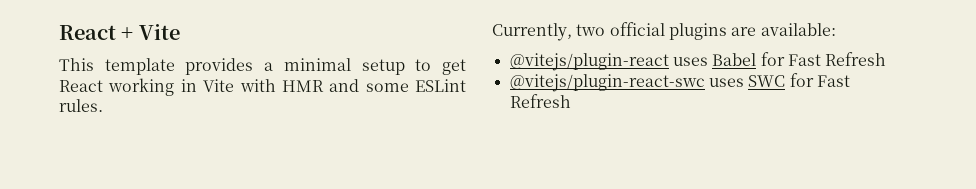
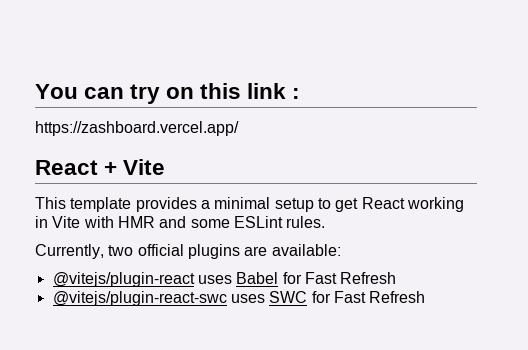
+ You can try on this link :
+ https://zashboard.vercel.app/

